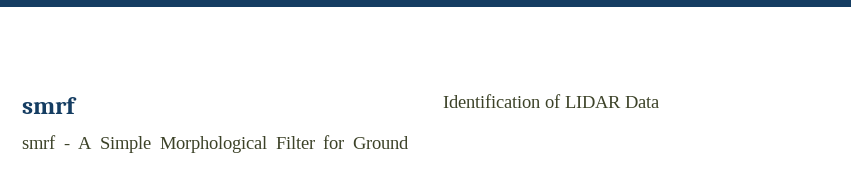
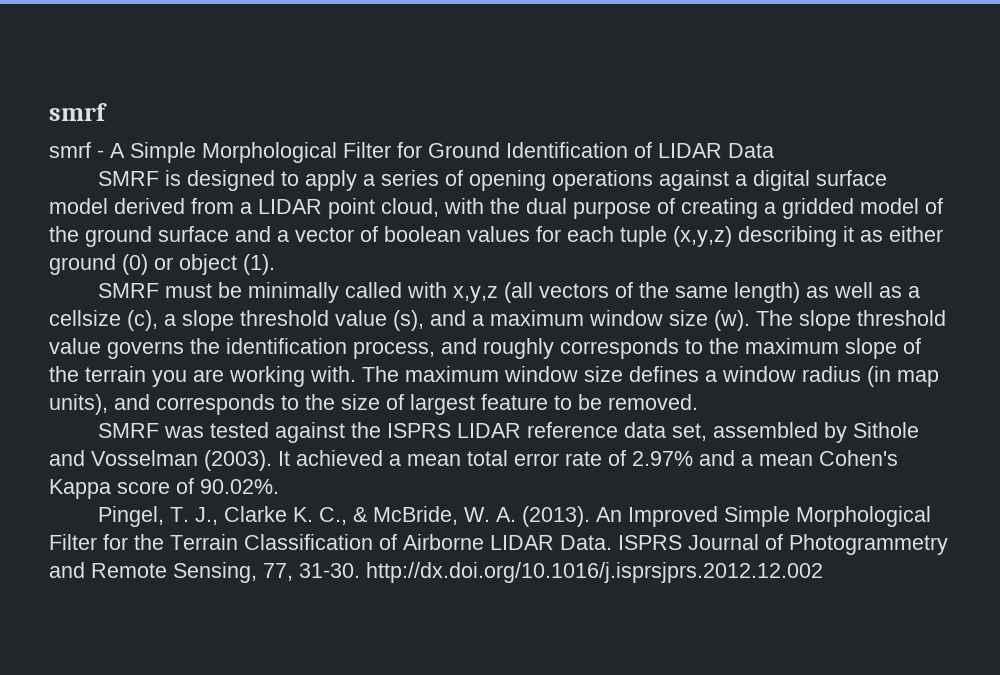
+ SMRF is designed to apply a series of opening operations against a digital surface model derived from a LIDAR point cloud, with the dual purpose of creating a gridded model of the ground surface and a vector of boolean values for each tuple (x,y,z) describing it as either ground (0) or object (1).
+ SMRF must be minimally called with x,y,z (all vectors of the same length) as well as a cellsize (c), a slope threshold value (s), and a maximum window size (w). The slope threshold value governs the identification process, and roughly corresponds to the maximum slope of the terrain you are working with. The maximum window size defines a window radius (in map units), and corresponds to the size of largest feature to be removed.
+ SMRF was tested against the ISPRS LIDAR reference data set, assembled by Sithole and Vosselman (2003). It achieved a mean total error rate of 2.97% and a mean Cohen's Kappa score of 90.02%.
+ Pingel, T. J., Clarke K. C., & McBride, W. A. (2013). An Improved Simple Morphological Filter for the Terrain Classification of Airborne LIDAR Data. ISPRS Journal of Photogrammetry and Remote Sensing, 77, 31-30. http://dx.doi.org/10.1016/j.isprsjprs.2012.12.002

